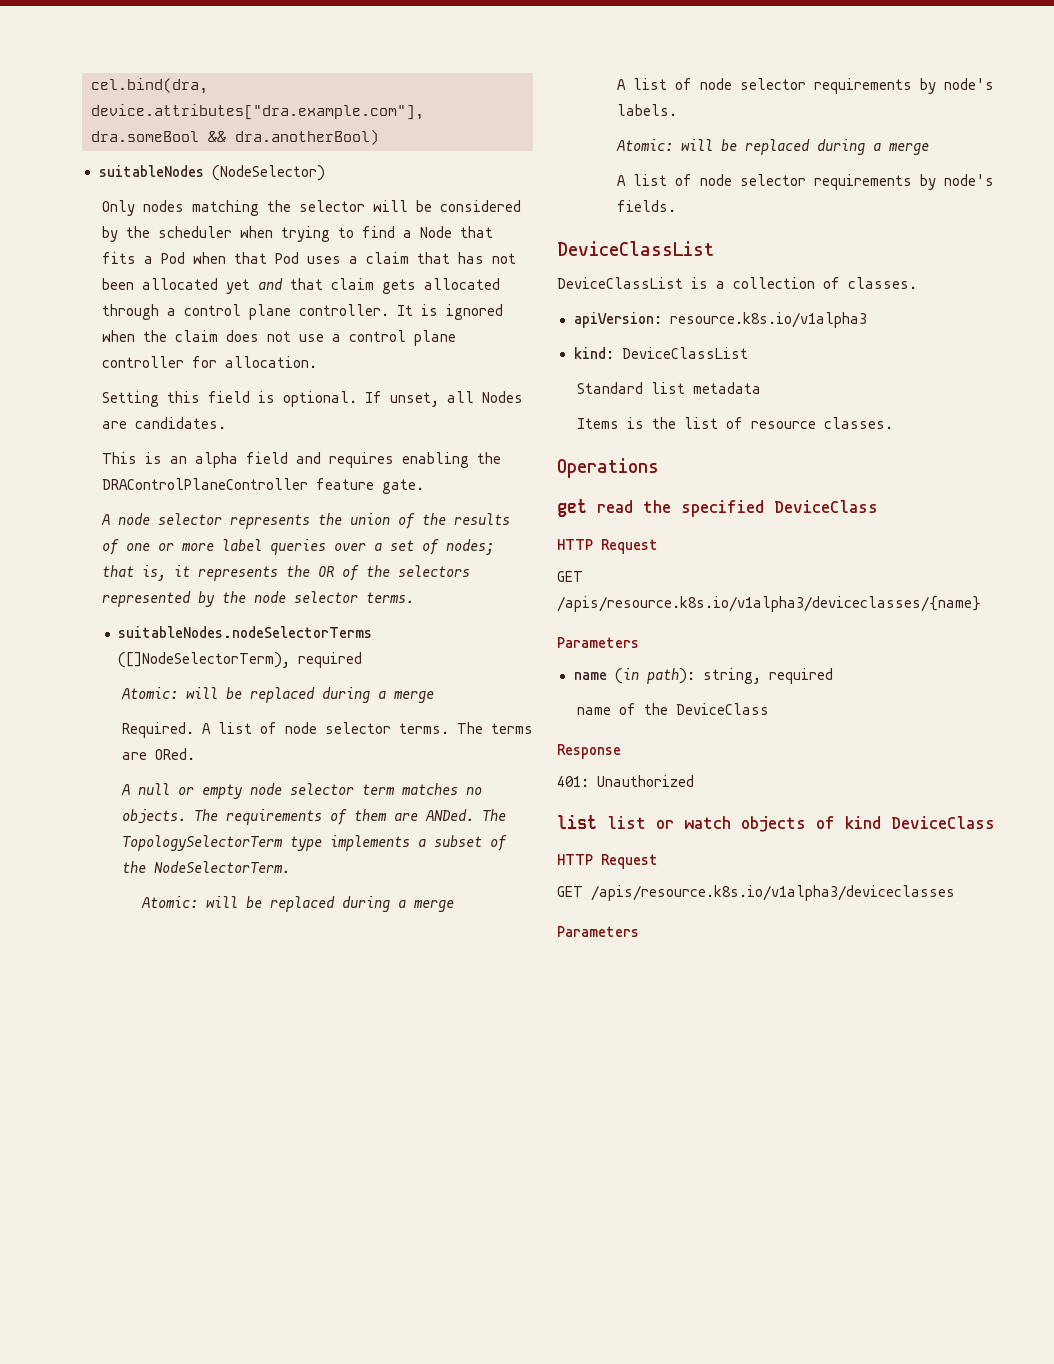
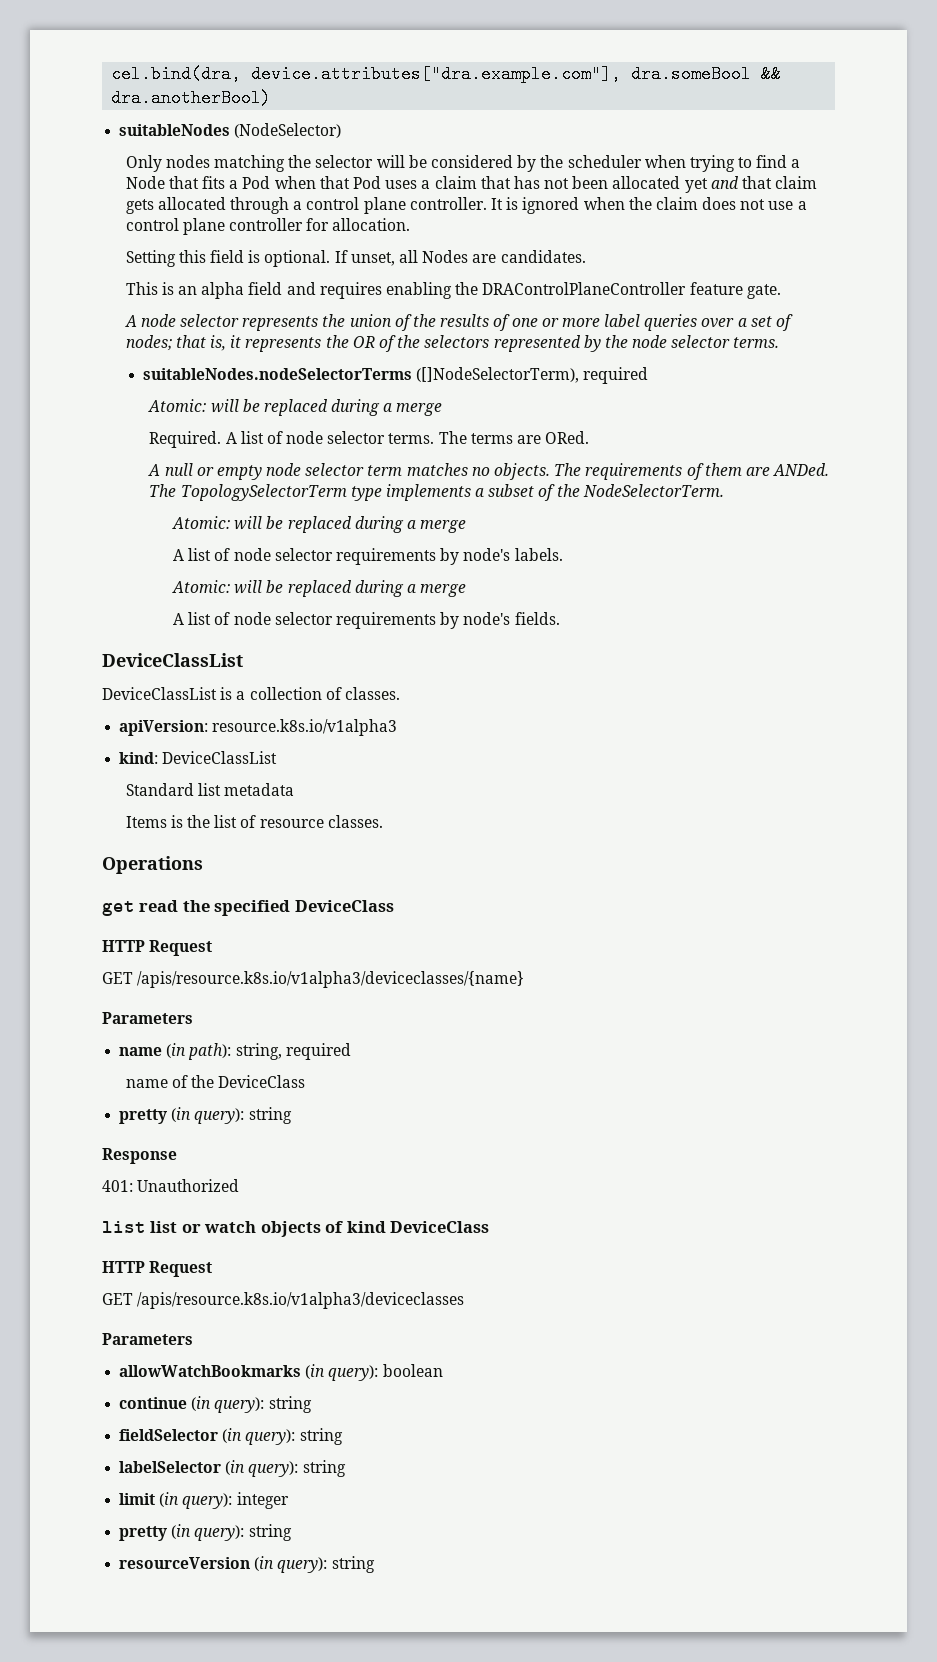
  name of the DeviceClass
+ pretty (in query): string
+ allowWatchBookmarks (in query): boolean
+ continue (in query): string
+ fieldSelector (in query): string
+ labelSelector (in query): string
+ limit (in query): integer
+ pretty (in query): string
+ resourceVersion (in query): string

